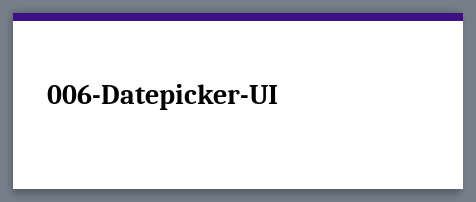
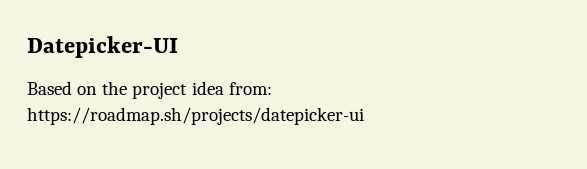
- 006-Datepicker-UI
+ Datepicker-UI
+ Based on the project idea from: https://roadmap.sh/projects/datepicker-ui

